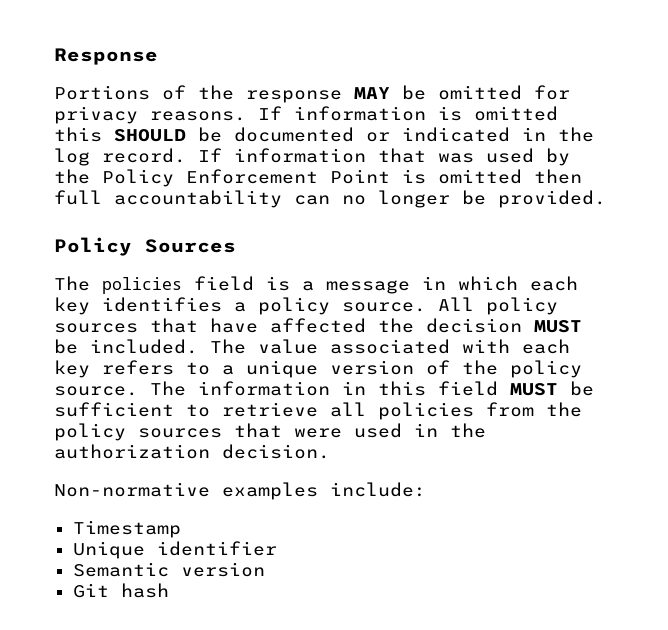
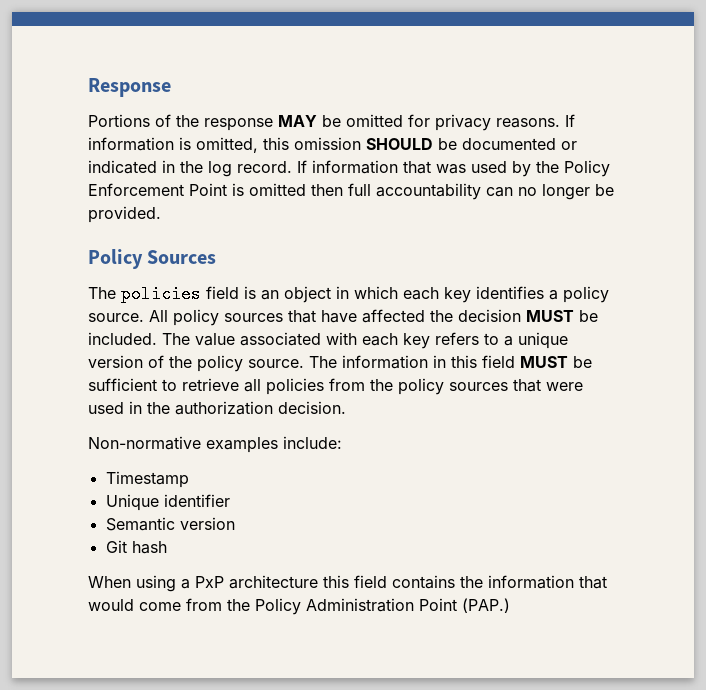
- If information is omitted this SHOULD be documented or indicated in the log record.
+ If information is omitted, this omission SHOULD be documented or indicated in the log record.
- The policies field is a message in which each key identifies a policy source.
+ The policies field is an object in which each key identifies a policy source.
+ When using a PxP architecture this field contains the information that would come from the Policy Administration Point (PAP.)

